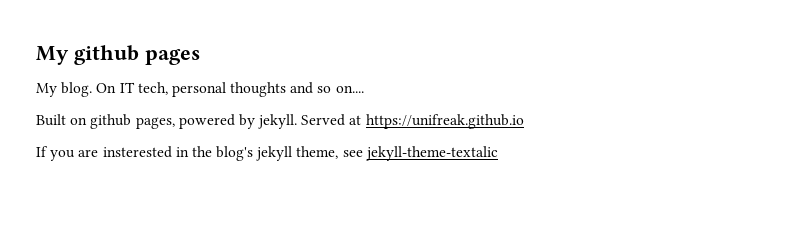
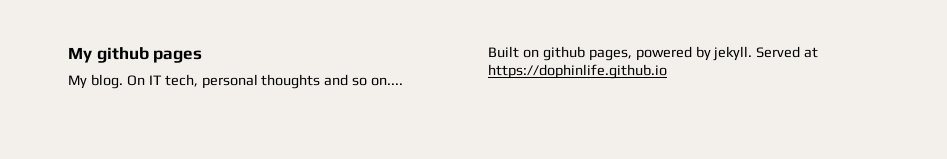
- Served at https://unifreak.github.io
- If you are insterested in the blog's jekyll theme, see jekyll-theme-textalic
+ Served at https://dophinlife.github.io

